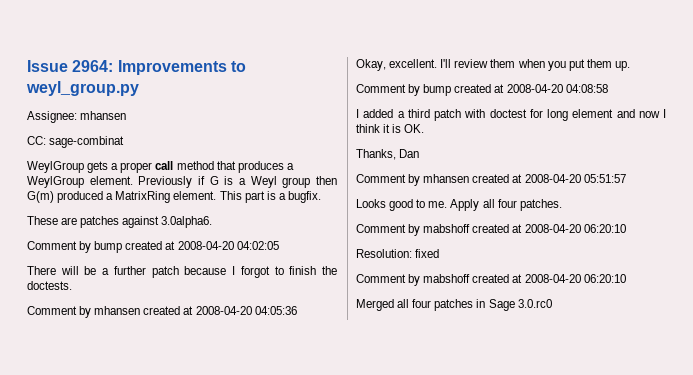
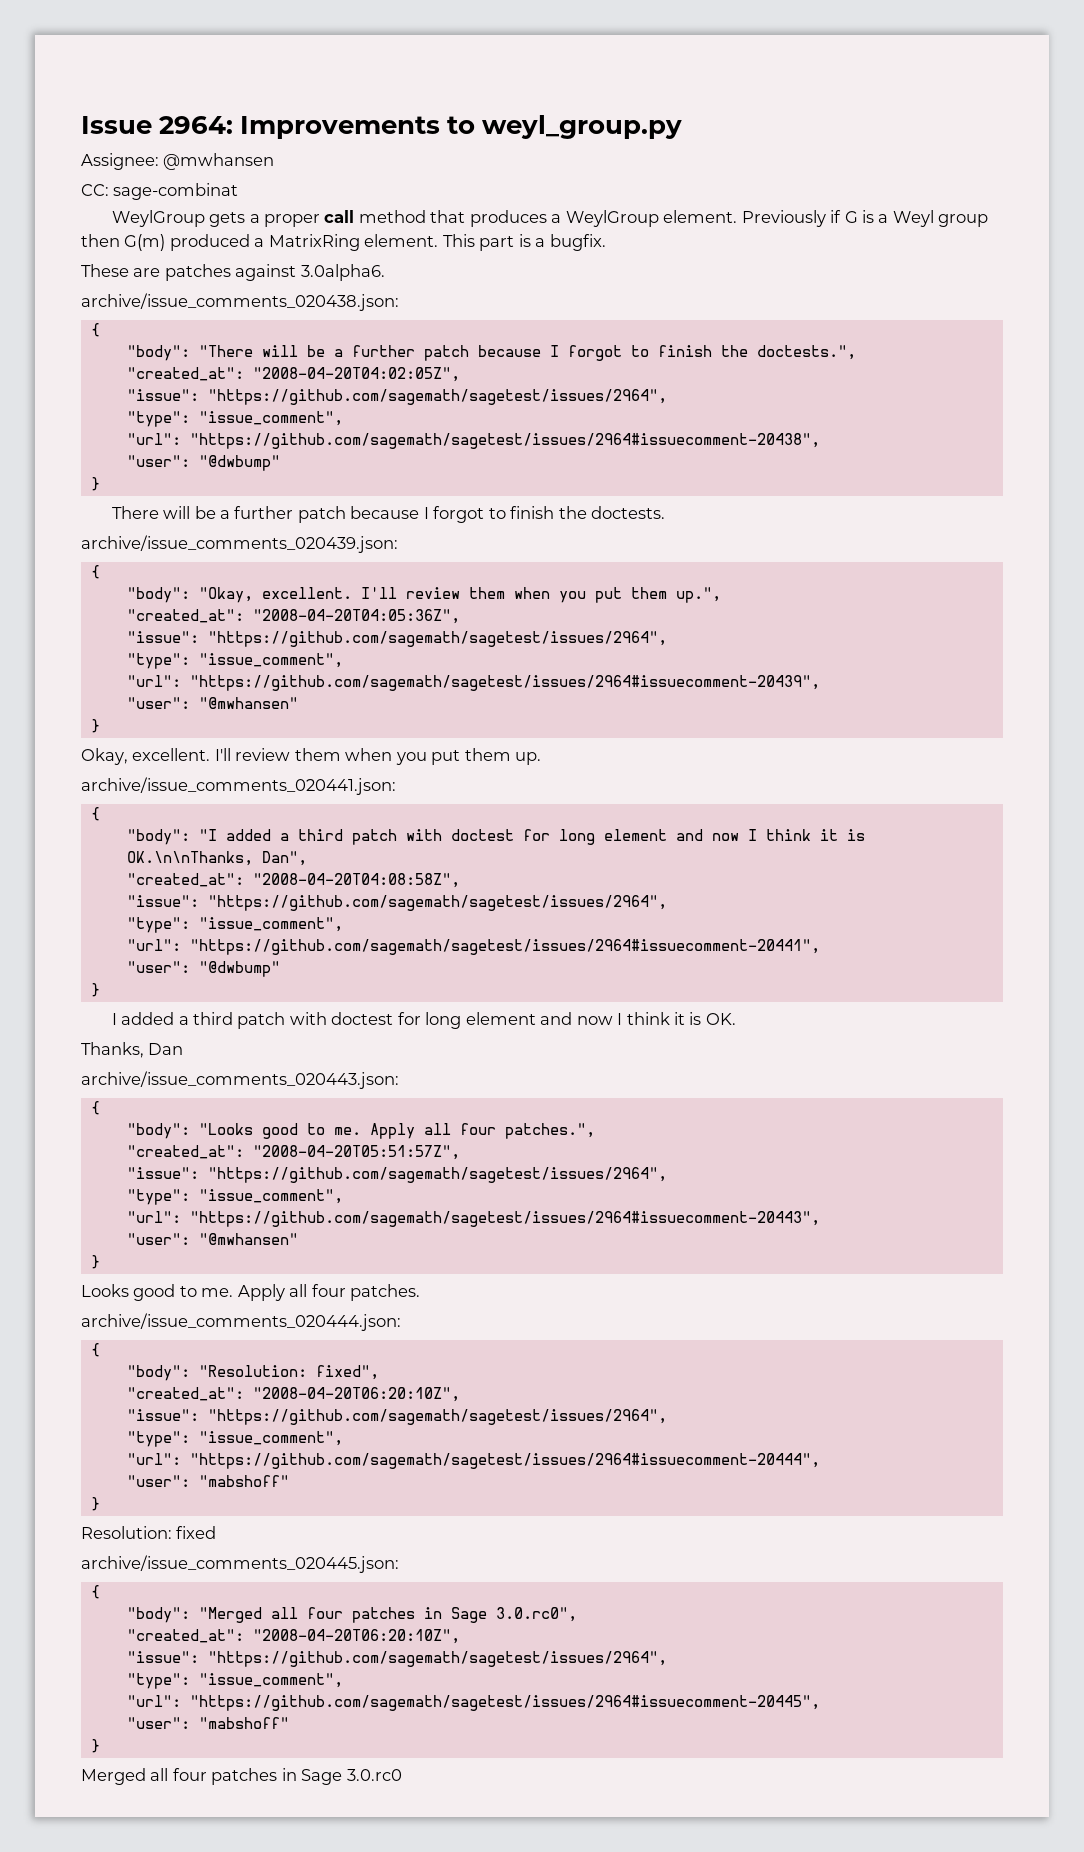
- Assignee: mhansen
+ Assignee: @mwhansen
- Comment by bump created at 2008-04-20 04:02:05
+ archive/issue_comments_020438.json:
+ {
+ "body": "There will be a further patch because I forgot to finish the doctests.",
+ "created_at": "2008-04-20T04:02:05Z",
+ "issue": "https://github.com/sagemath/sagetest/issues/2964",
+ "type": "issue_comment",
+ "url": "https://github.com/sagemath/sagetest/issues/2964#issuecomment-20438",
+ "user": "@dwbump"
+ }
- Comment by mhansen created at 2008-04-20 04:05:36
+ archive/issue_comments_020439.json:
+ {
+ "body": "Okay, excellent. I'll review them when you put them up.",
+ "created_at": "2008-04-20T04:05:36Z",
+ "issue": "https://github.com/sagemath/sagetest/issues/2964",
+ "type": "issue_comment",
+ "url": "https://github.com/sagemath/sagetest/issues/2964#issuecomment-20439",
+ "user": "@mwhansen"
+ }
- Comment by bump created at 2008-04-20 04:08:58
+ archive/issue_comments_020441.json:
+ {
+ "body": "I added a third patch with doctest for long element and now I think it is OK.\n\nThanks, Dan",
+ "created_at": "2008-04-20T04:08:58Z",
+ "issue": "https://github.com/sagemath/sagetest/issues/2964",
+ "type": "issue_comment",
+ "url": "https://github.com/sagemath/sagetest/issues/2964#issuecomment-20441",
+ "user": "@dwbump"
+ }
- Comment by mhansen created at 2008-04-20 05:51:57
+ archive/issue_comments_020443.json:
+ {
+ "body": "Looks good to me. Apply all four patches.",
+ "created_at": "2008-04-20T05:51:57Z",
+ "issue": "https://github.com/sagemath/sagetest/issues/2964",
+ "type": "issue_comment",
+ "url": "https://github.com/sagemath/sagetest/issues/2964#issuecomment-20443",
+ "user": "@mwhansen"
+ }
  Apply all four patches.
- Comment by mabshoff created at 2008-04-20 06:20:10
+ archive/issue_comments_020444.json:
+ {
+ "body": "Resolution: fixed",
+ "created_at": "2008-04-20T06:20:10Z",
+ "issue": "https://github.com/sagemath/sagetest/issues/2964",
+ "type": "issue_comment",
+ "url": "https://github.com/sagemath/sagetest/issues/2964#issuecomment-20444",
+ "user": "mabshoff"
+ }
  Resolution: fixed
- Comment by mabshoff created at 2008-04-20 06:20:10
+ archive/issue_comments_020445.json:
+ {
+ "body": "Merged all four patches in Sage 3.0.rc0",
+ "created_at": "2008-04-20T06:20:10Z",
+ "issue": "https://github.com/sagemath/sagetest/issues/2964",
+ "type": "issue_comment",
+ "url": "https://github.com/sagemath/sagetest/issues/2964#issuecomment-20445",
+ "user": "mabshoff"
+ }

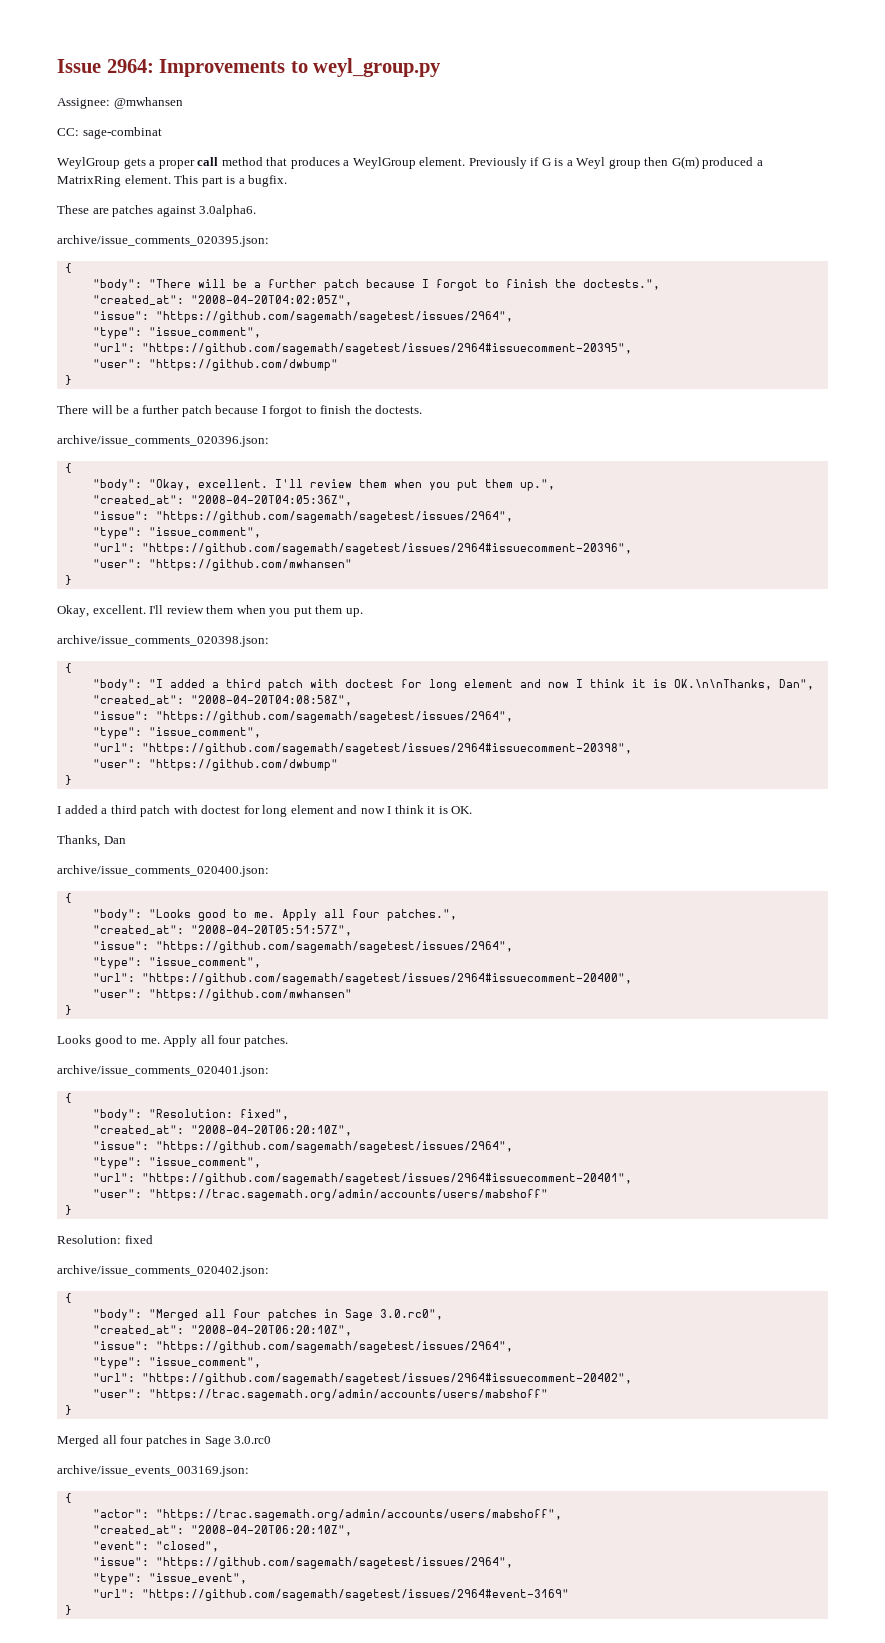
- archive/issue_comments_020438.json:
+ archive/issue_comments_020395.json:
- "url": "https://github.com/sagemath/sagetest/issues/2964#issuecomment-20438",
- "user": "@dwbump"
+ "url": "https://github.com/sagemath/sagetest/issues/2964#issuecomment-20395",
+ "user": "https://github.com/dwbump"
- archive/issue_comments_020439.json:
+ archive/issue_comments_020396.json:
- "url": "https://github.com/sagemath/sagetest/issues/2964#issuecomment-20439",
- "user": "@mwhansen"
+ "url": "https://github.com/sagemath/sagetest/issues/2964#issuecomment-20396",
+ "user": "https://github.com/mwhansen"
- archive/issue_comments_020441.json:
+ archive/issue_comments_020398.json:
- "url": "https://github.com/sagemath/sagetest/issues/2964#issuecomment-20441",
- "user": "@dwbump"
+ "url": "https://github.com/sagemath/sagetest/issues/2964#issuecomment-20398",
+ "user": "https://github.com/dwbump"
- archive/issue_comments_020443.json:
+ archive/issue_comments_020400.json:
- "url": "https://github.com/sagemath/sagetest/issues/2964#issuecomment-20443",
- "user": "@mwhansen"
+ "url": "https://github.com/sagemath/sagetest/issues/2964#issuecomment-20400",
+ "user": "https://github.com/mwhansen"
- archive/issue_comments_020444.json:
+ archive/issue_comments_020401.json:
- "url": "https://github.com/sagemath/sagetest/issues/2964#issuecomment-20444",
- "user": "mabshoff"
+ "url": "https://github.com/sagemath/sagetest/issues/2964#issuecomment-20401",
+ "user": "https://trac.sagemath.org/admin/accounts/users/mabshoff"
- archive/issue_comments_020445.json:
+ archive/issue_comments_020402.json:
- "url": "https://github.com/sagemath/sagetest/issues/2964#issuecomment-20445",
- "user": "mabshoff"
+ "url": "https://github.com/sagemath/sagetest/issues/2964#issuecomment-20402",
+ "user": "https://trac.sagemath.org/admin/accounts/users/mabshoff"
+ archive/issue_events_003169.json:
+ {
+ "actor": "https://trac.sagemath.org/admin/accounts/users/mabshoff",
+ "created_at": "2008-04-20T06:20:10Z",
+ "event": "closed",
+ "issue": "https://github.com/sagemath/sagetest/issues/2964",
+ "type": "issue_event",
+ "url": "https://github.com/sagemath/sagetest/issues/2964#event-3169"
+ }

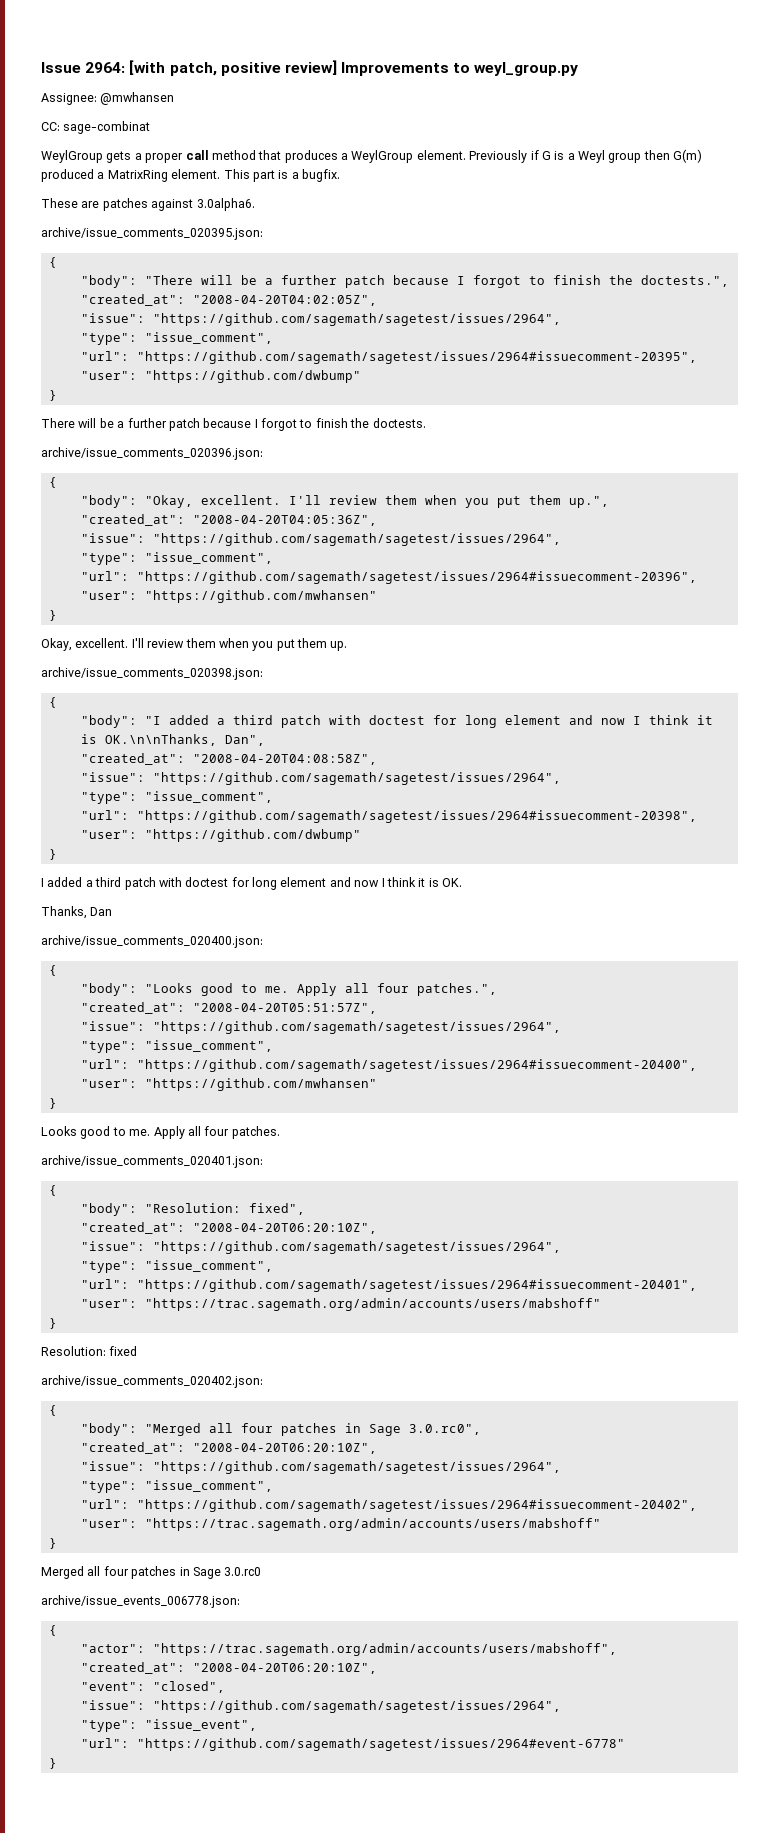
- Issue 2964: Improvements to weyl_group.py
+ Issue 2964: [with patch, positive review] Improvements to weyl_group.py
- archive/issue_events_003169.json:
+ archive/issue_events_006778.json:
- "url": "https://github.com/sagemath/sagetest/issues/2964#event-3169"
+ "url": "https://github.com/sagemath/sagetest/issues/2964#event-6778"

